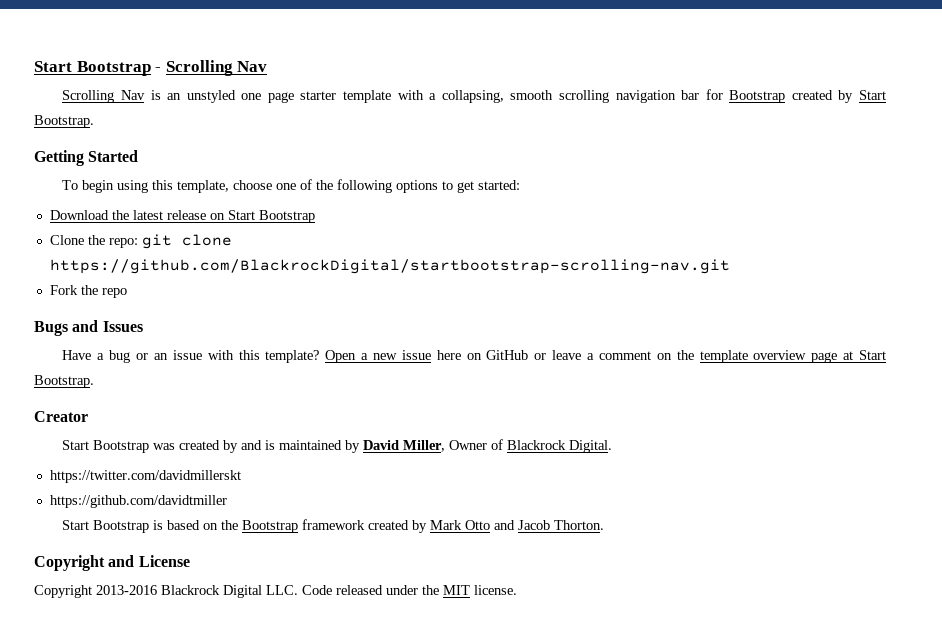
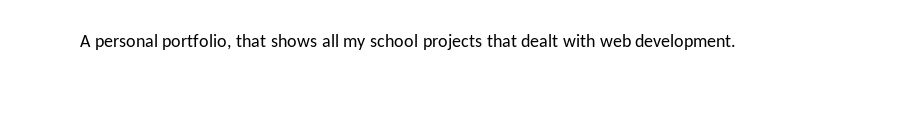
- Start Bootstrap - Scrolling Nav
- Scrolling Nav is an unstyled one page starter template with a collapsing, smooth scrolling navigation bar for Bootstrap created by Start Bootstrap.
- Getting Started
- To begin using this template, choose one of the following options to get started:
- Download the latest release on Start Bootstrap
- Clone the repo: git clone https://github.com/BlackrockDigital/startbootstrap-scrolling-nav.git
- Fork the repo
- Bugs and Issues
- Have a bug or an issue with this template? Open a new issue here on GitHub or leave a comment on the template overview page at Start Bootstrap.
- Creator
- Start Bootstrap was created by and is maintained by David Miller, Owner of Blackrock Digital.
- https://twitter.com/davidmillerskt
- https://github.com/davidtmiller
- Start Bootstrap is based on the Bootstrap framework created by Mark Otto and Jacob Thorton.
- Copyright and License
- Copyright 2013-2016 Blackrock Digital LLC. Code released under the MIT license.
+ A personal portfolio, that shows all my school projects that dealt with web development.

